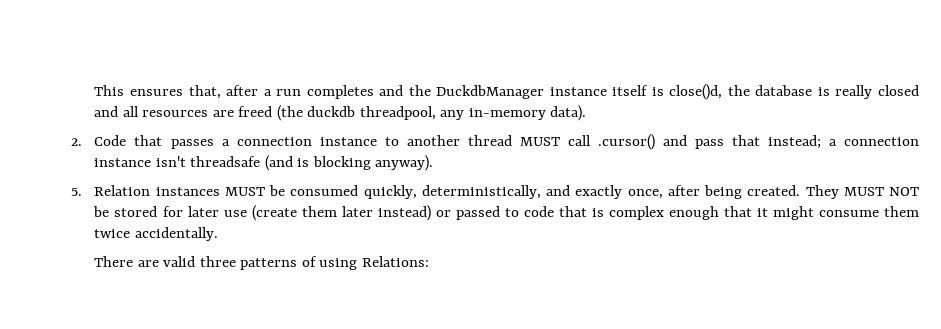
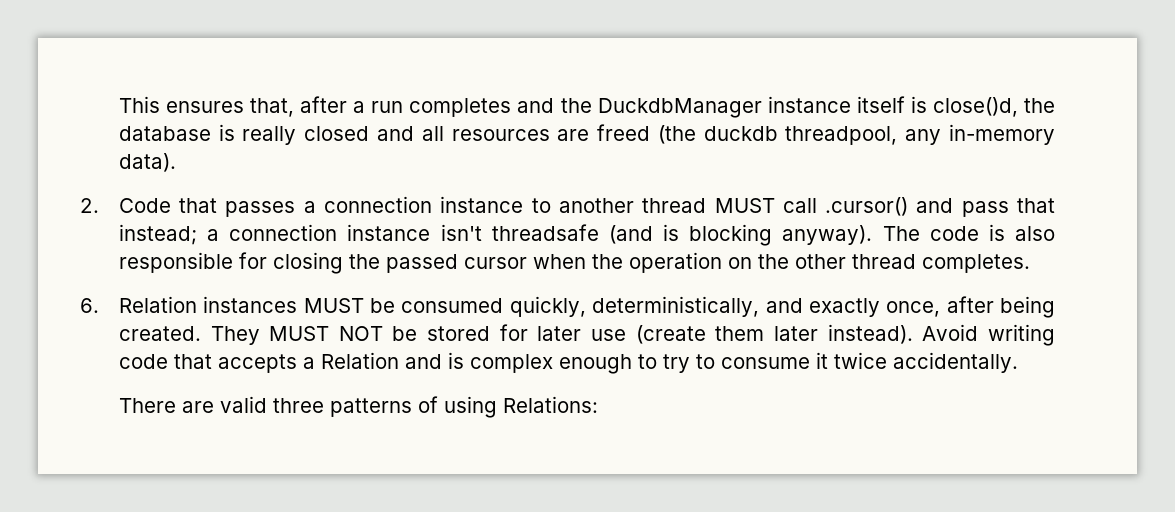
- 2. Code that passes a connection instance to another thread MUST call .cursor() and pass that instead; a connection instance isn't threadsafe (and is blocking anyway).
- 5. Relation instances MUST be consumed quickly, deterministically, and exactly once, after being created.
+ 2. Code that passes a connection instance to another thread MUST call .cursor() and pass that instead; a connection instance isn't threadsafe (and is blocking anyway). The code is also responsible for closing the passed cursor when the operation on the other thread completes.
+ 6. Relation instances MUST be consumed quickly, deterministically, and exactly once, after being created.
- They MUST NOT be stored for later use (create them later instead) or passed to code that is complex enough that it might consume them twice accidentally.
+ They MUST NOT be stored for later use (create them later instead). Avoid writing code that accepts a Relation and is complex enough to try to consume it twice accidentally.

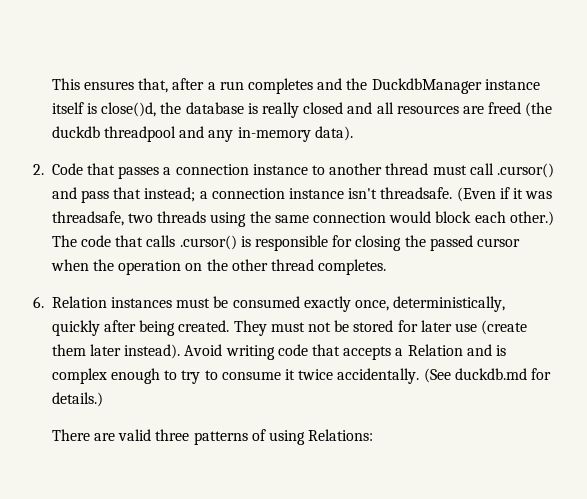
- This ensures that, after a run completes and the DuckdbManager instance itself is close()d, the database is really closed and all resources are freed (the duckdb threadpool, any in-memory data).
+ This ensures that, after a run completes and the DuckdbManager instance itself is close()d, the database is really closed and all resources are freed (the duckdb threadpool and any in-memory data).
- 2. Code that passes a connection instance to another thread MUST call .cursor() and pass that instead; a connection instance isn't threadsafe (and is blocking anyway). The code is also responsible for closing the passed cursor when the operation on the other thread completes.
+ 2. Code that passes a connection instance to another thread must call .cursor() and pass that instead; a connection instance isn't threadsafe. (Even if it was threadsafe, two threads using the same connection would block each other.) The code that calls .cursor() is responsible for closing the passed cursor when the operation on the other thread completes.
- 6. Relation instances MUST be consumed quickly, deterministically, and exactly once, after being created.
+ 6. Relation instances must be consumed exactly once, deterministically, quickly after being created.
- They MUST NOT be stored for later use (create them later instead).
+ They must not be stored for later use (create them later instead).
+ (See duckdb.md for details.)

